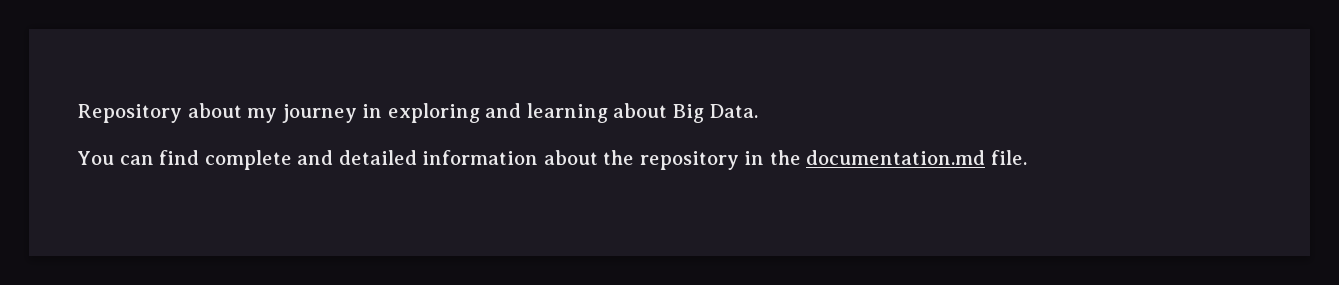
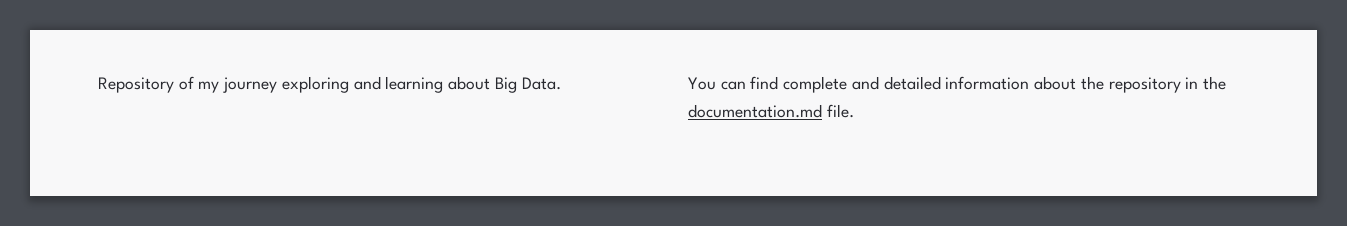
- Repository about my journey in exploring and learning about Big Data.
+ Repository of my journey exploring and learning about Big Data.

